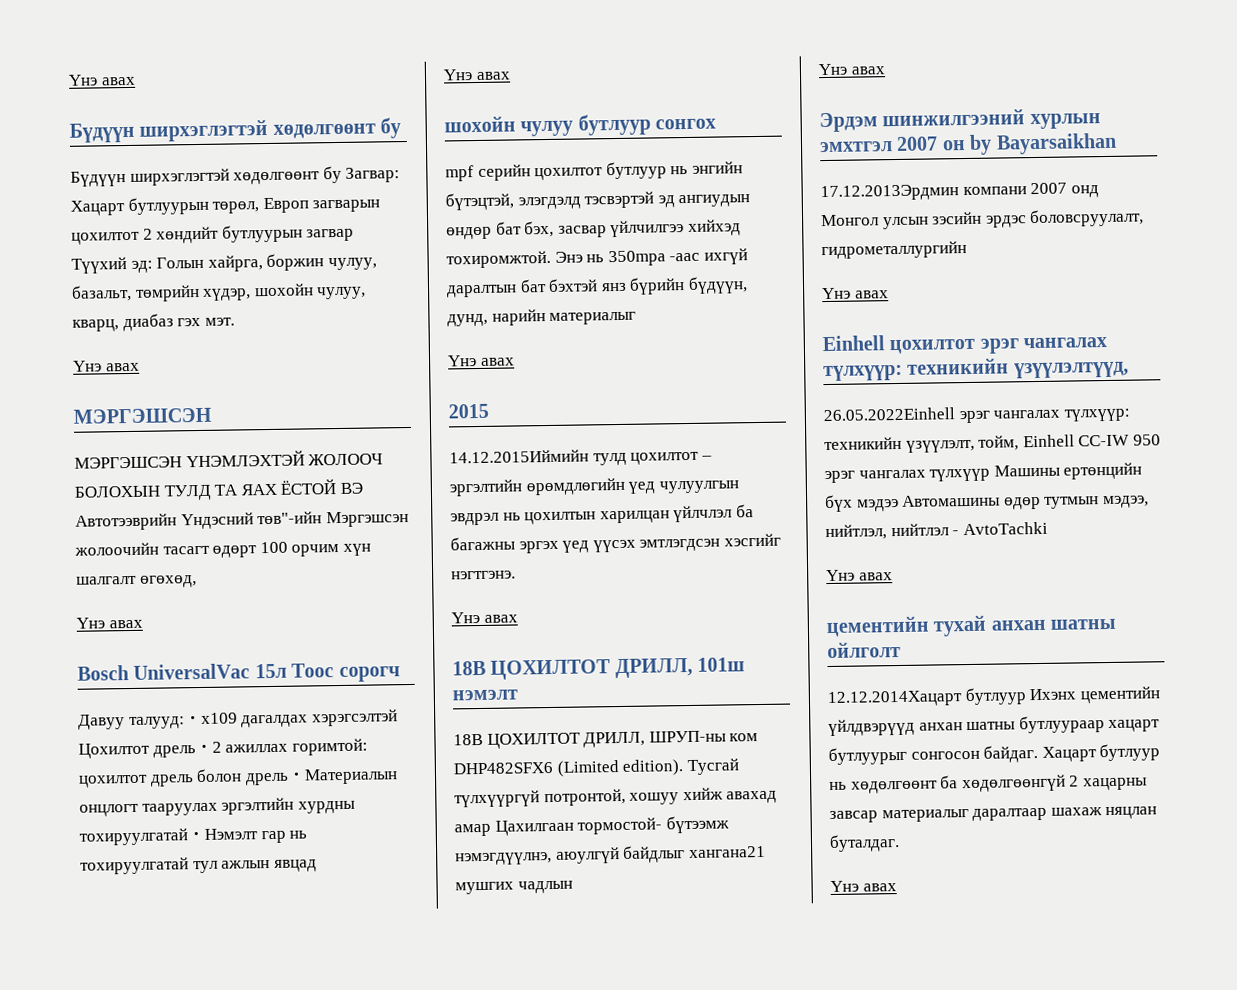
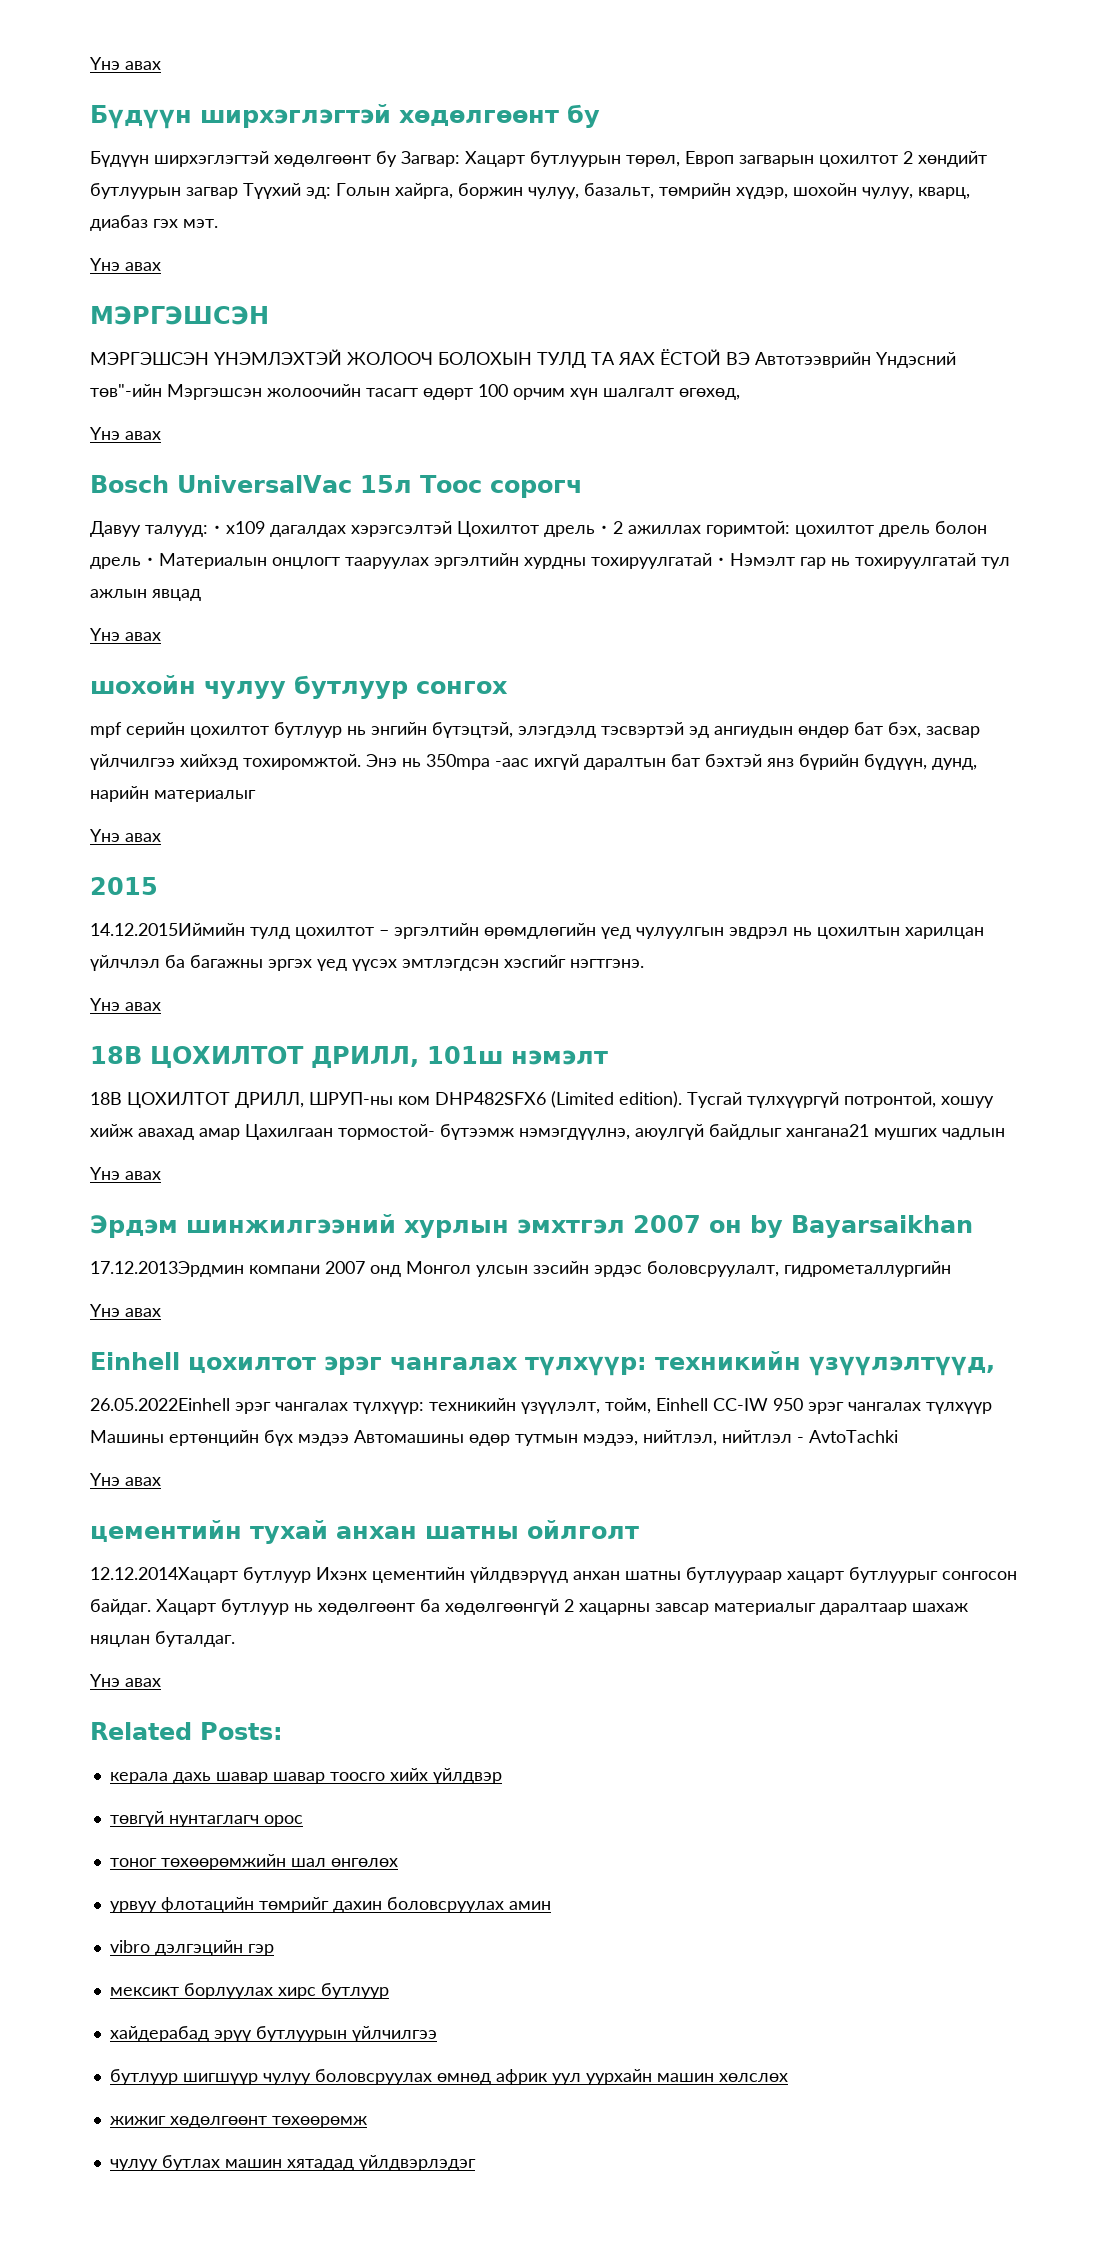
+ Related Posts:
+ керала дахь шавар шавар тоосго хийх үйлдвэр
+ төвгүй нунтаглагч орос
+ тоног төхөөрөмжийн шал өнгөлөх
+ урвуу флотацийн төмрийг дахин боловсруулах амин
+ vibro дэлгэцийн гэр
+ мексикт борлуулах хирс бутлуур
+ хайдерабад эрүү бутлуурын үйлчилгээ
+ бутлуур шигшүүр чулуу боловсруулах өмнөд африк уул уурхайн машин хөлслөх
+ жижиг хөдөлгөөнт төхөөрөмж
+ чулуу бутлах машин хятадад үйлдвэрлэдэг

